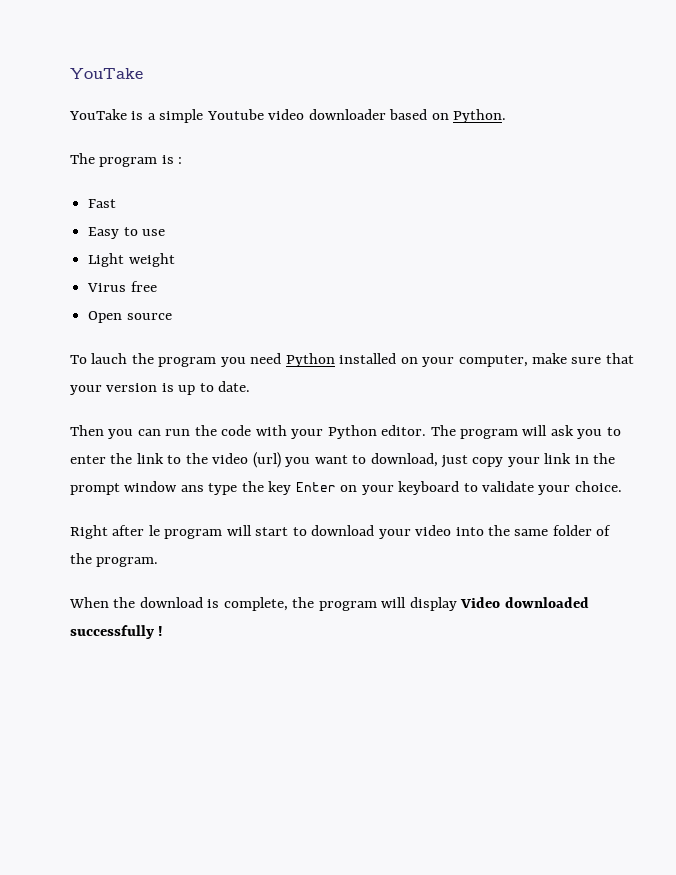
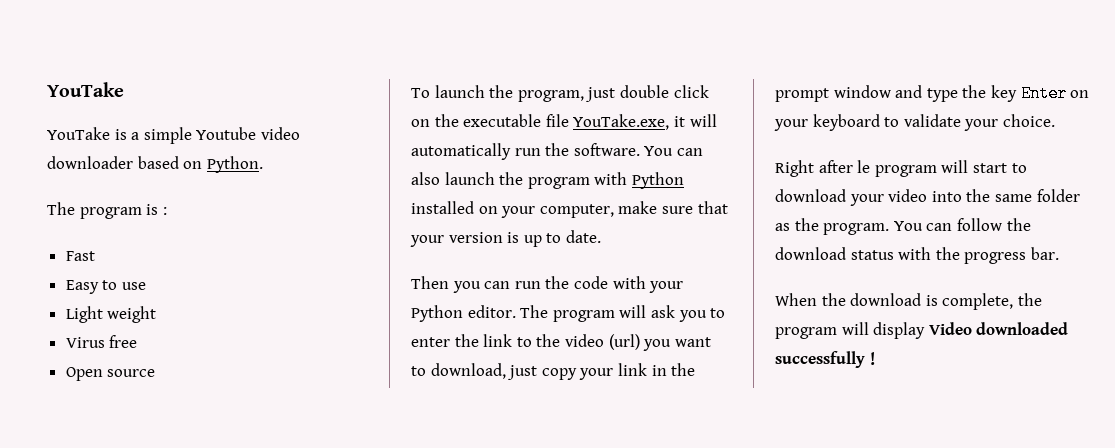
- To lauch the program you need Python installed on your computer, make sure that your version is up to date.
+ To launch the program, just double click on the executable file YouTake.exe, it will automatically run the software. You can also launch the program with Python installed on your computer, make sure that your version is up to date.
- The program will ask you to enter the link to the video (url) you want to download, just copy your link in the prompt window ans type the key Enter on your keyboard to validate your choice.
+ The program will ask you to enter the link to the video (url) you want to download, just copy your link in the prompt window and type the key Enter on your keyboard to validate your choice.
- Right after le program will start to download your video into the same folder of the program.
+ Right after le program will start to download your video into the same folder as the program. You can follow the download status with the progress bar.

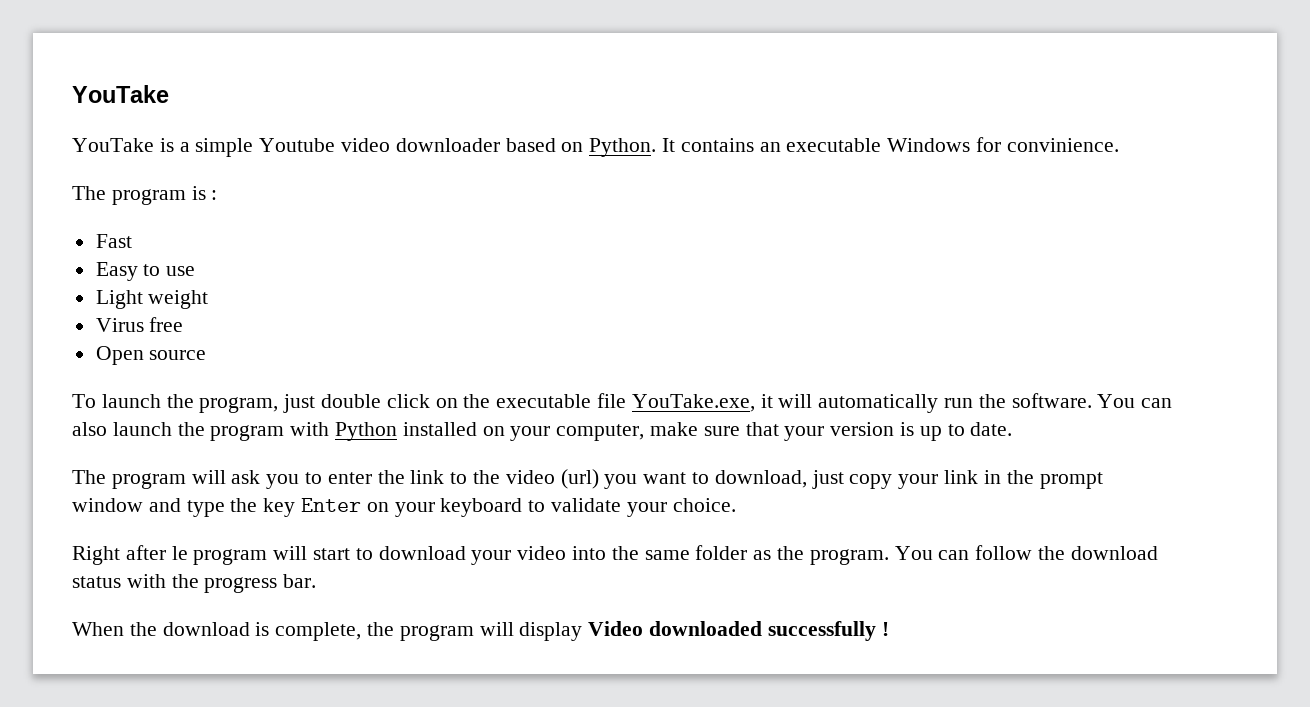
+ It contains an executable Windows for convinience.
- Then you can run the code with your Python editor.

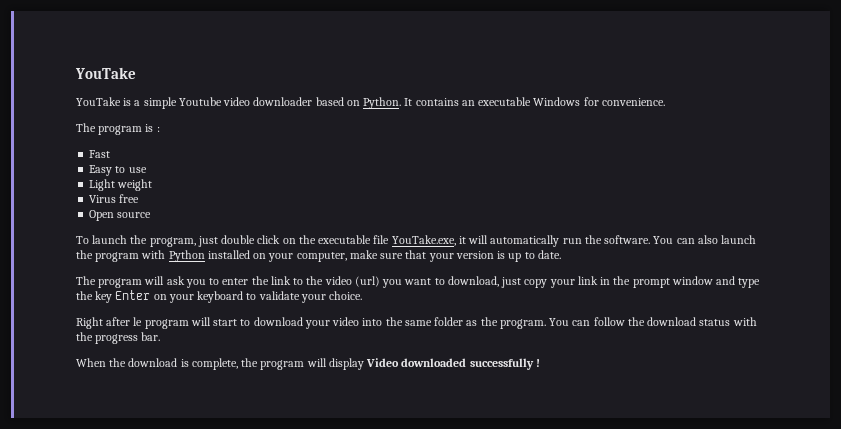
- It contains an executable Windows for convinience.
+ It contains an executable Windows for convenience.

